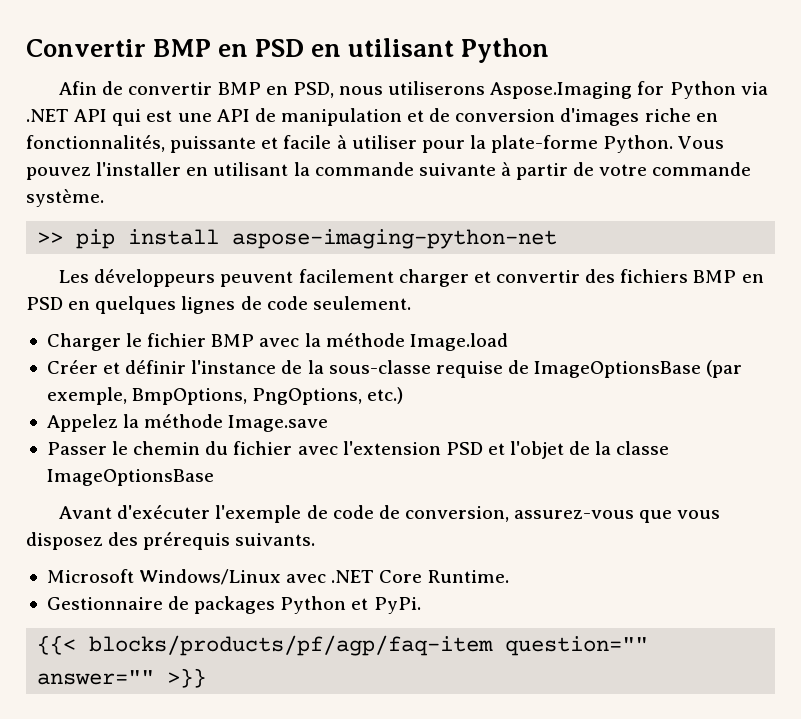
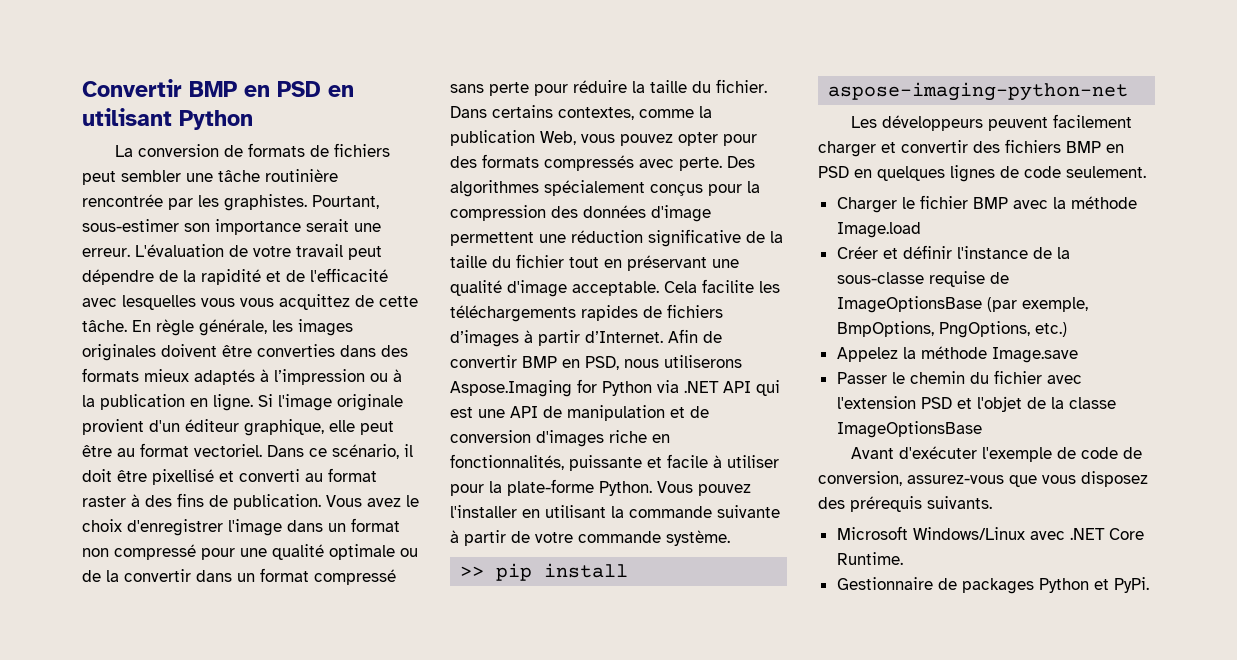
+ La conversion de formats de fichiers peut sembler une tâche routinière rencontrée par les graphistes. Pourtant, sous-estimer son importance serait une erreur. L'évaluation de votre travail peut dépendre de la rapidité et de l'efficacité avec lesquelles vous vous acquittez de cette tâche. En règle générale, les images originales doivent être converties dans des formats mieux adaptés à l’impression ou à la publication en ligne. Si l'image originale provient d'un éditeur graphique, elle peut être au format vectoriel. Dans ce scénario, il doit être pixellisé et converti au format raster à des fins de publication. Vous avez le choix d'enregistrer l'image dans un format non compressé pour une qualité optimale ou de la convertir dans un format compressé sans perte pour réduire la taille du fichier. Dans certains contextes, comme la publication Web, vous pouvez opter pour des formats compressés avec perte. Des algorithmes spécialement conçus pour la compression des données d'image permettent une réduction significative de la taille du fichier tout en préservant une qualité d'image acceptable. Cela facilite les téléchargements rapides de fichiers d’images à partir d’Internet.
- {{< blocks/products/pf/agp/faq-item question="" answer="" >}}

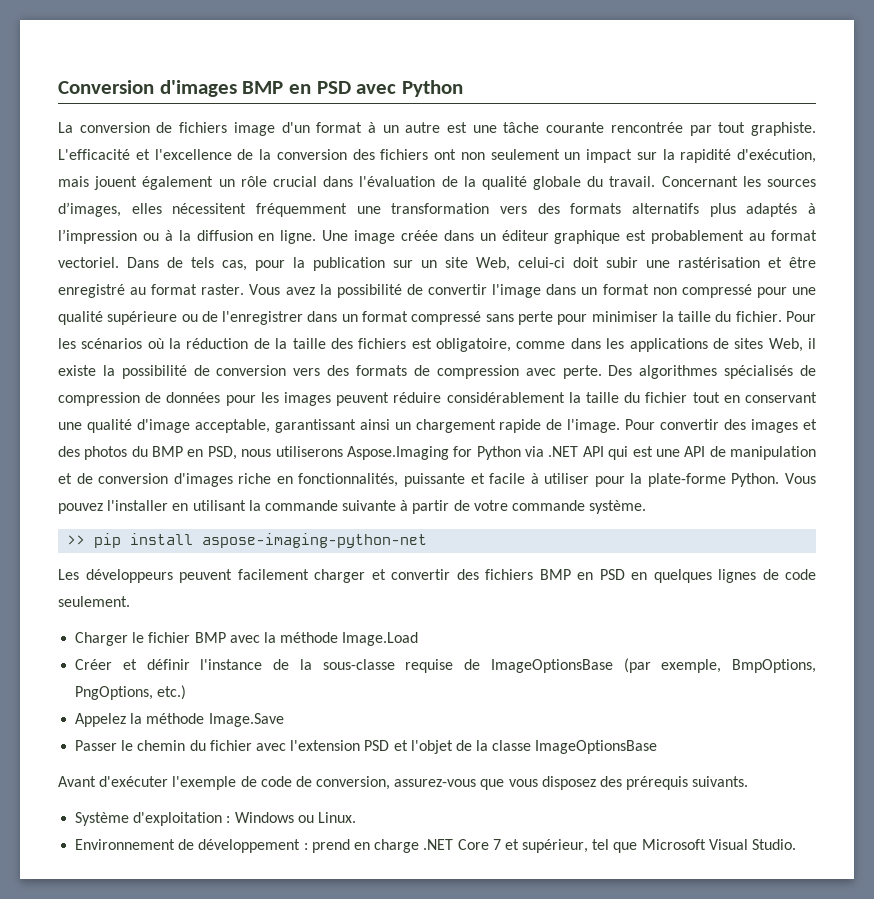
- Convertir BMP en PSD en utilisant Python
+ Conversion d'images BMP en PSD avec Python
- La conversion de formats de fichiers peut sembler une tâche routinière rencontrée par les graphistes. Pourtant, sous-estimer son importance serait une erreur. L'évaluation de votre travail peut dépendre de la rapidité et de l'efficacité avec lesquelles vous vous acquittez de cette tâche. En règle générale, les images originales doivent être converties dans des formats mieux adaptés à l’impression ou à la publication en ligne.
+ La conversion de fichiers image d'un format à un autre est une tâche courante rencontrée par tout graphiste. L'efficacité et l'excellence de la conversion des fichiers ont non seulement un impact sur la rapidité d'exécution, mais jouent également un rôle crucial dans l'évaluation de la qualité globale du travail. Concernant les sources d’images, elles nécessitent fréquemment une transformation vers des formats alternatifs plus adaptés à l’impression ou à la diffusion en ligne.
- Si l'image originale provient d'un éditeur graphique, elle peut être au format vectoriel. Dans ce scénario, il doit être pixellisé et converti au format raster à des fins de publication. Vous avez le choix d'enregistrer l'image dans un format non compressé pour une qualité optimale ou de la convertir dans un format compressé sans perte pour réduire la taille du fichier.
+ Une image créée dans un éditeur graphique est probablement au format vectoriel. Dans de tels cas, pour la publication sur un site Web, celui-ci doit subir une rastérisation et être enregistré au format raster. Vous avez la possibilité de convertir l'image dans un format non compressé pour une qualité supérieure ou de l'enregistrer dans un format compressé sans perte pour minimiser la taille du fichier.
- Dans certains contextes, comme la publication Web, vous pouvez opter pour des formats compressés avec perte. Des algorithmes spécialement conçus pour la compression des données d'image permettent une réduction significative de la taille du fichier tout en préservant une qualité d'image acceptable. Cela facilite les téléchargements rapides de fichiers d’images à partir d’Internet. Afin de convertir BMP en PSD, nous utiliserons Aspose.Imaging for Python via .NET API qui est une API de manipulation et de conversion d'images riche en fonctionnalités, puissante et facile à utiliser pour la plate-forme Python.
+ Pour les scénarios où la réduction de la taille des fichiers est obligatoire, comme dans les applications de sites Web, il existe la possibilité de conversion vers des formats de compression avec perte. Des algorithmes spécialisés de compression de données pour les images peuvent réduire considérablement la taille du fichier tout en conservant une qualité d'image acceptable, garantissant ainsi un chargement rapide de l'image. Pour convertir des images et des photos du BMP en PSD, nous utiliserons Aspose.Imaging for Python via .NET API qui est une API de manipulation et de conversion d'images riche en fonctionnalités, puissante et facile à utiliser pour la plate-forme Python.
- Charger le fichier BMP avec la méthode Image.load
+ Charger le fichier BMP avec la méthode Image.Load
- Appelez la méthode Image.save
+ Appelez la méthode Image.Save
- Microsoft Windows/Linux avec .NET Core Runtime.
- Gestionnaire de packages Python et PyPi.
+ Système d'exploitation : Windows ou Linux.
+ Environnement de développement : prend en charge .NET Core 7 et supérieur, tel que Microsoft Visual Studio.

